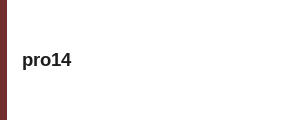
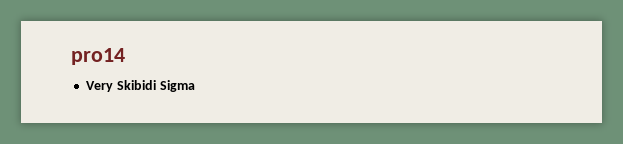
+ Very Skibidi Sigma

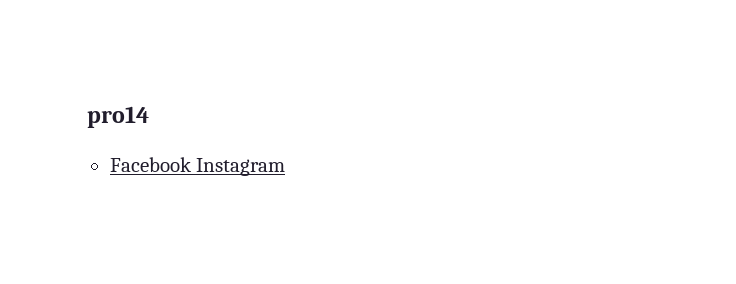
- Very Skibidi Sigma
+ Facebook Instagram

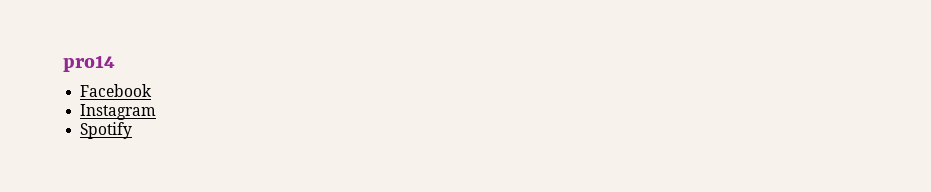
- Facebook Instagram
+ Facebook
+ Instagram
+ Spotify

